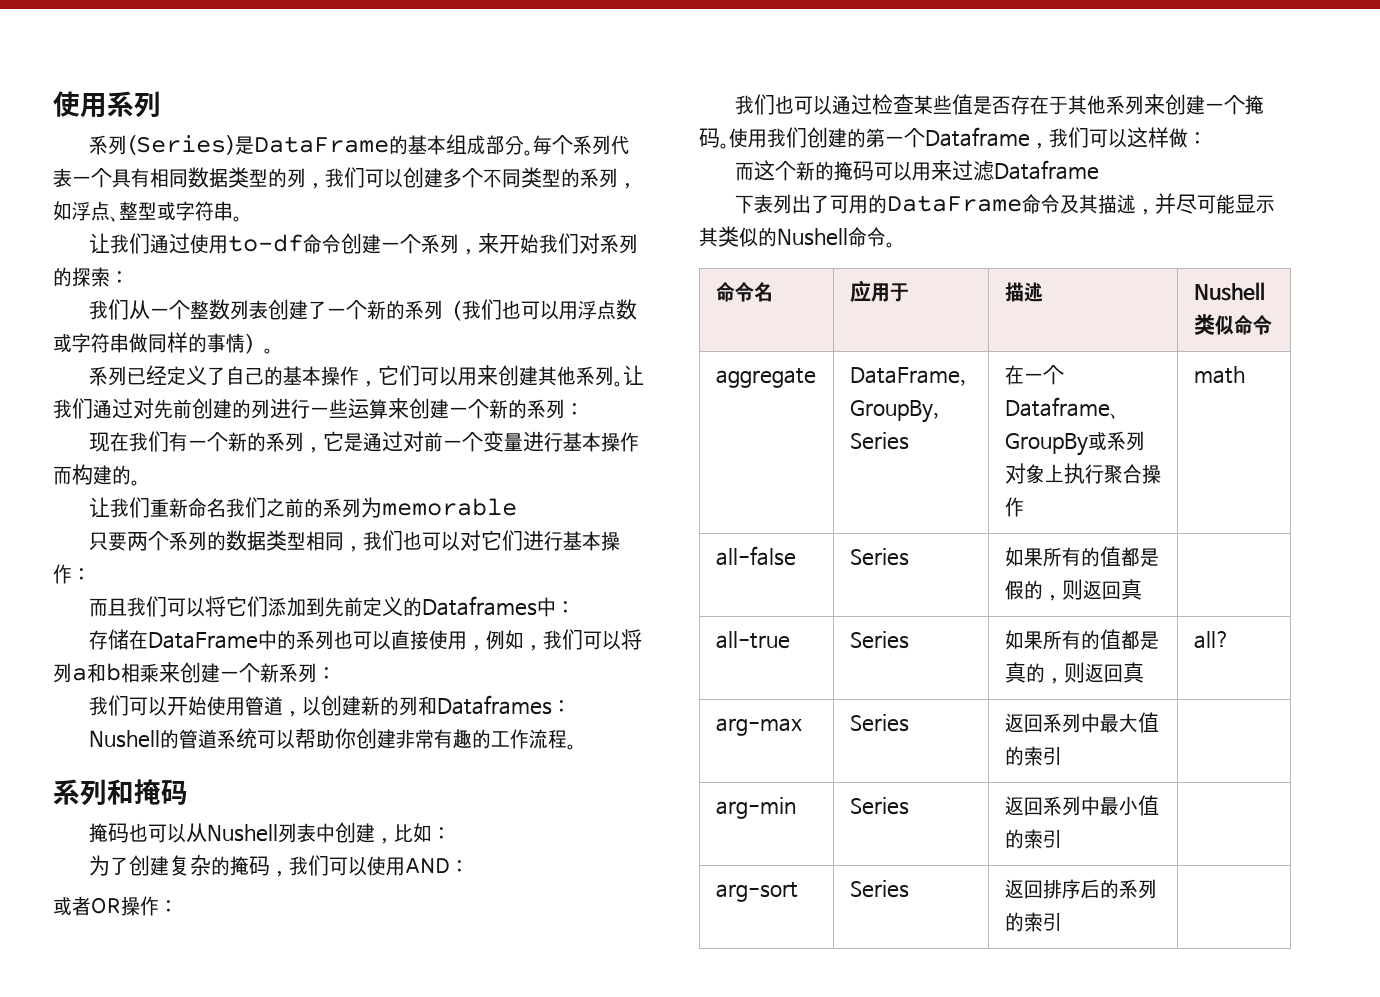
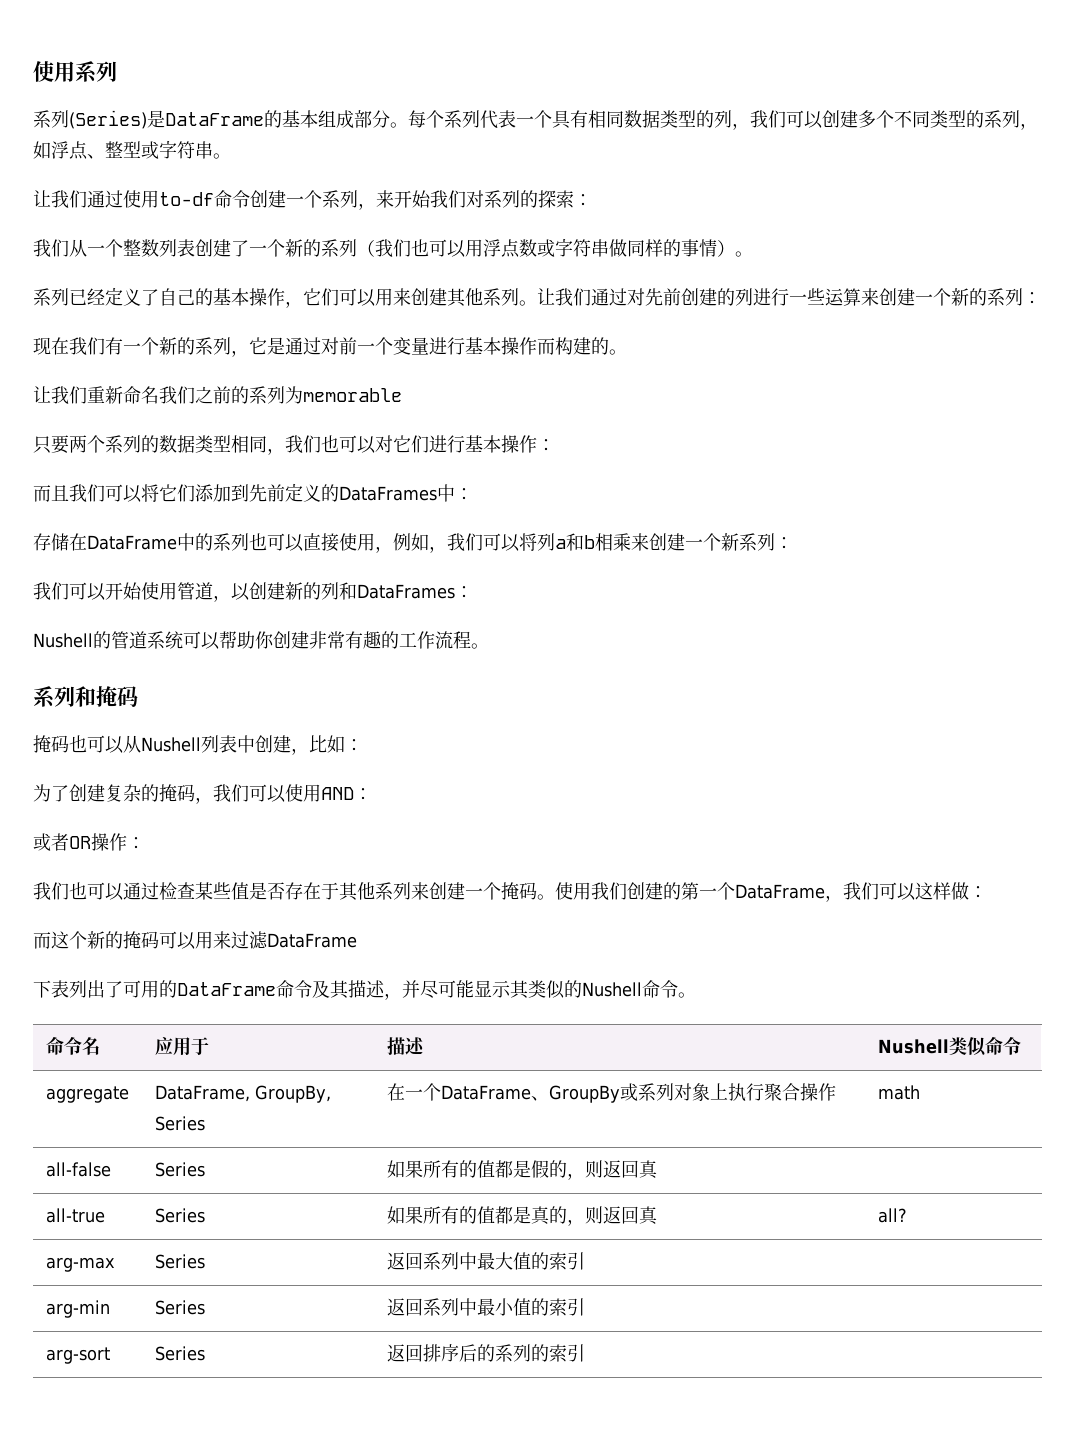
- 而且我们可以将它们添加到先前定义的Dataframes中：
+ 而且我们可以将它们添加到先前定义的DataFrames中：
- 我们可以开始使用管道，以创建新的列和Dataframes：
+ 我们可以开始使用管道，以创建新的列和DataFrames：
- 使用我们创建的第一个Dataframe，我们可以这样做：
+ 使用我们创建的第一个DataFrame，我们可以这样做：
- 而这个新的掩码可以用来过滤Dataframe
+ 而这个新的掩码可以用来过滤DataFrame
- aggregate | DataFrame, GroupBy, Series | 在一个Dataframe、GroupBy或系列对象上执行聚合操作 | math
+ aggregate | DataFrame, GroupBy, Series | 在一个DataFrame、GroupBy或系列对象上执行聚合操作 | math

